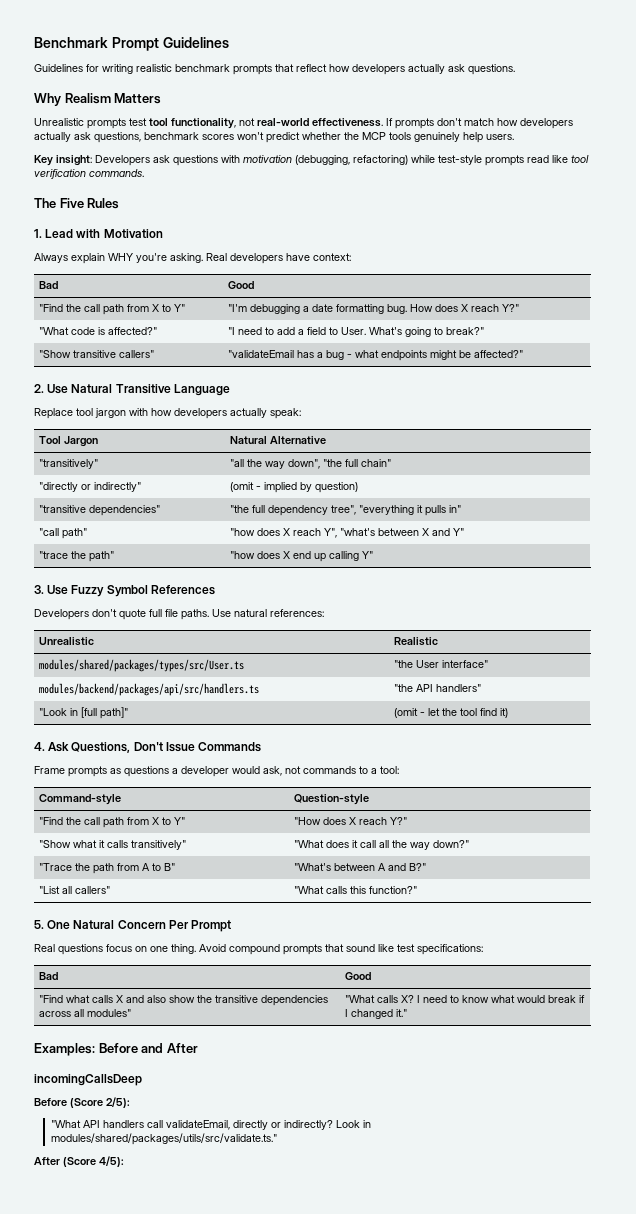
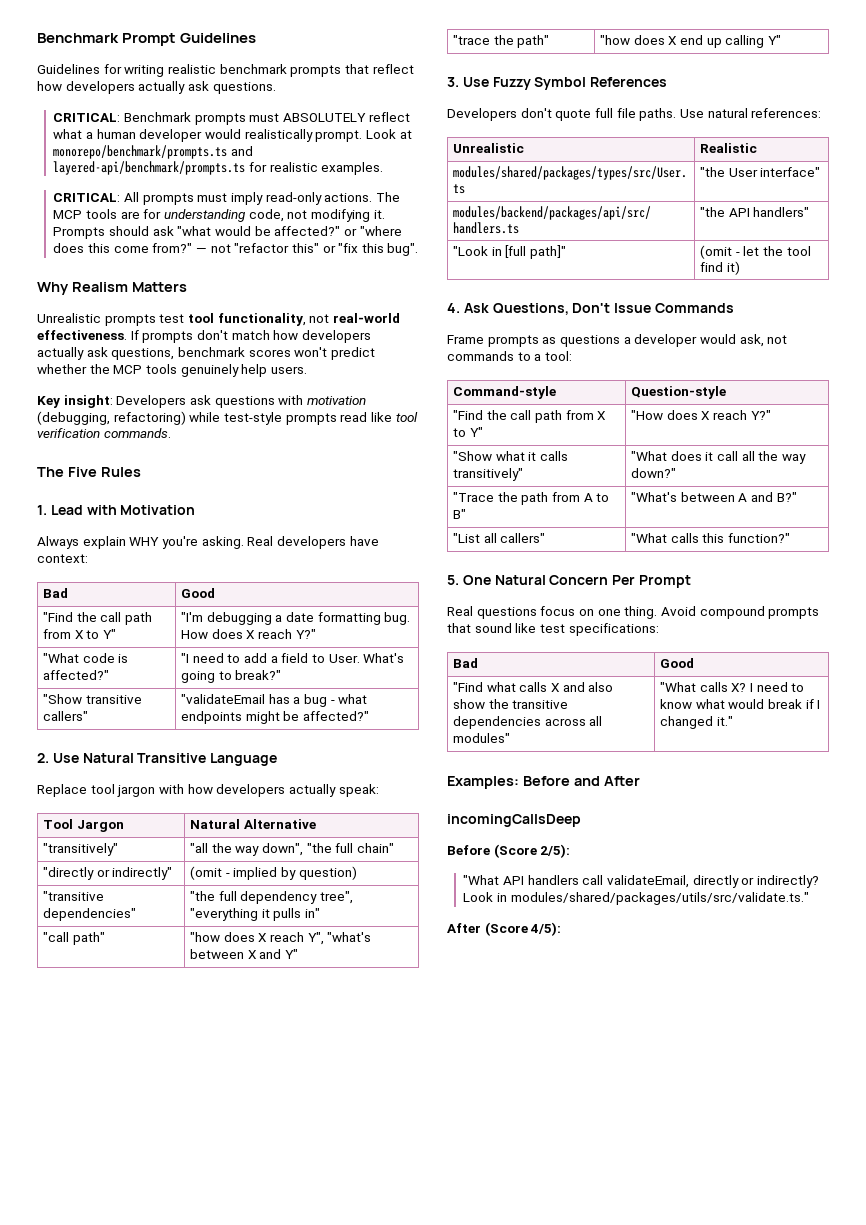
+ CRITICAL: Benchmark prompts must ABSOLUTELY reflect what a human developer would realistically prompt. Look at monorepo/benchmark/prompts.ts and layered-api/benchmark/prompts.ts for realistic examples.
+ CRITICAL: All prompts must imply read-only actions. The MCP tools are for understanding code, not modifying it. Prompts should ask "what would be affected?" or "where does this come from?" — not "refactor this" or "fix this bug".

